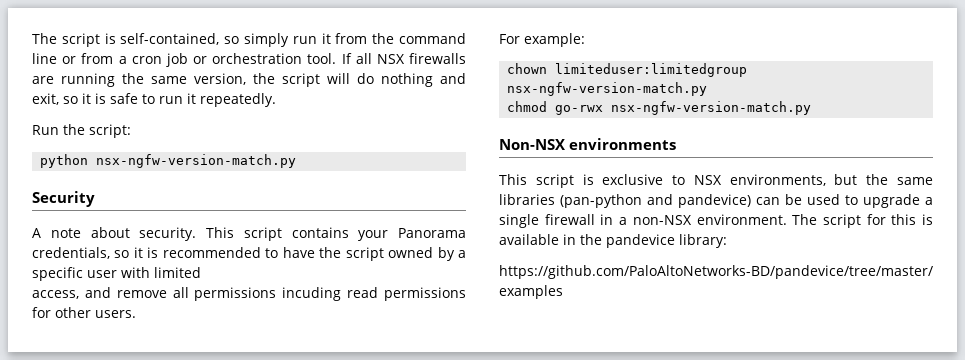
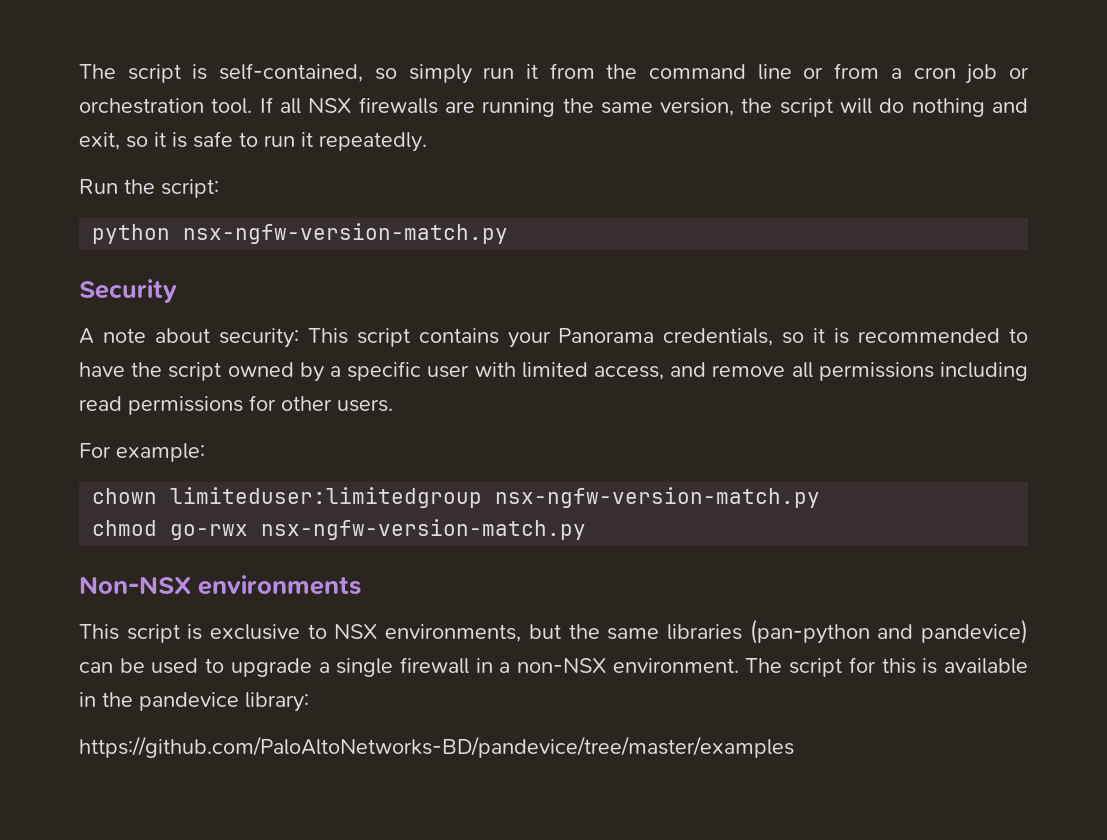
- A note about security. This script contains your Panorama credentials, so it is recommended to have the script owned by a specific user with limited
- access, and remove all permissions incuding read permissions for other users.
+ A note about security: This script contains your Panorama credentials, so it is recommended to have the script owned by a specific user with limited access, and remove all permissions including read permissions for other users.

